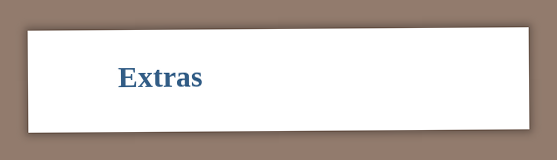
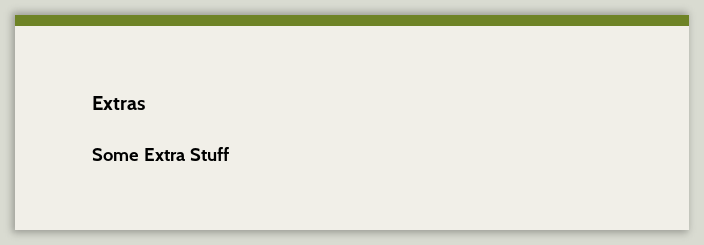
+ Some Extra Stuff

